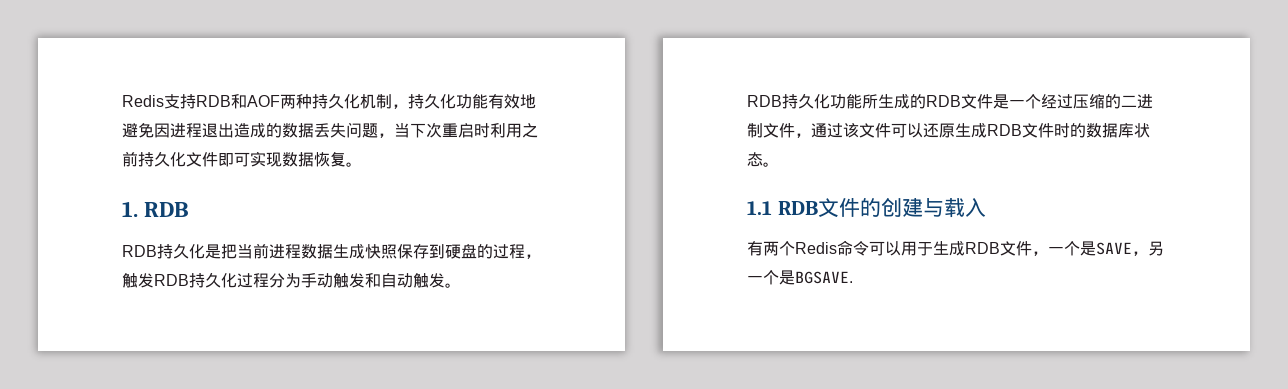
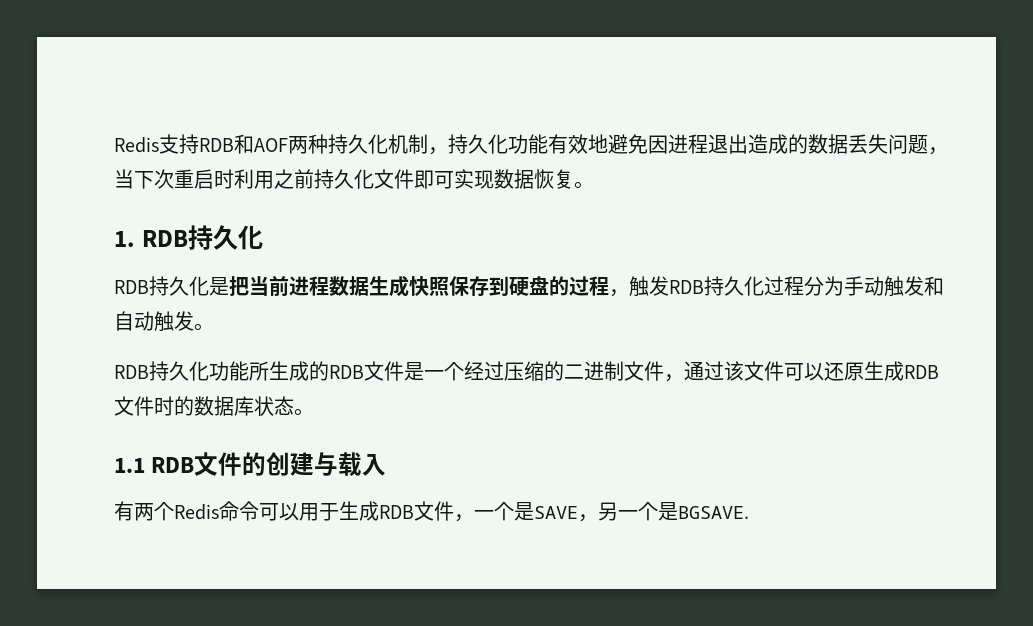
- 1. RDB
+ 1. RDB持久化

